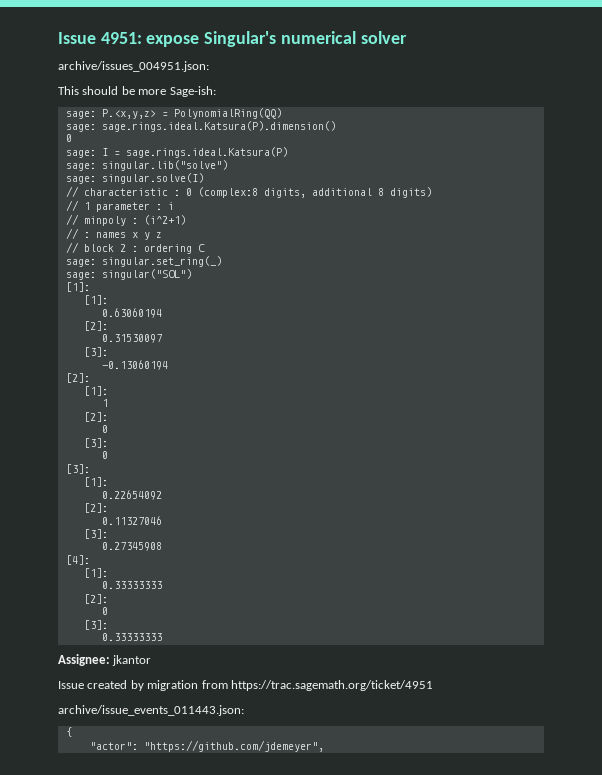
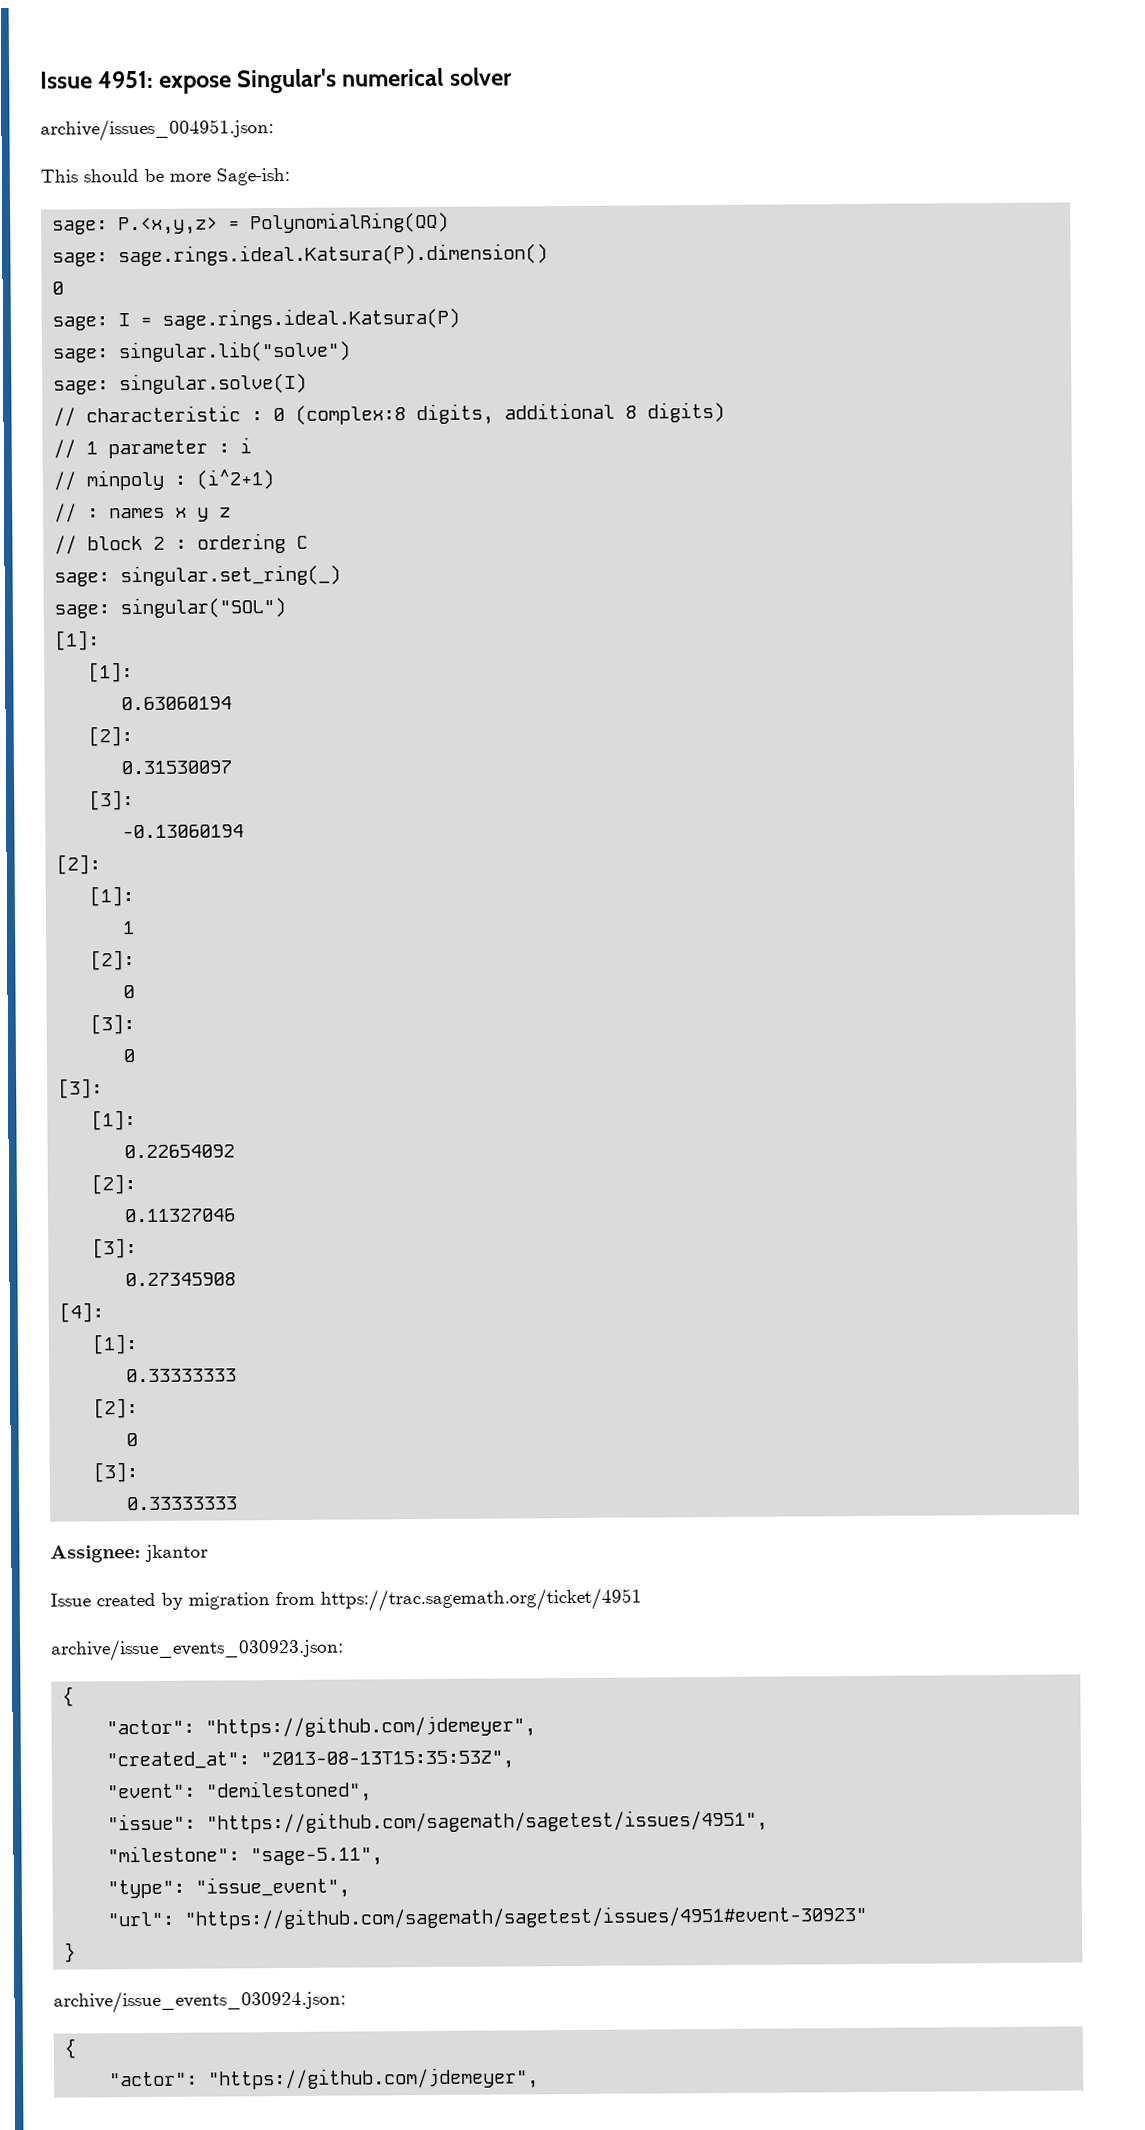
- archive/issue_events_011443.json:
+ archive/issue_events_030923.json:
+ {
+ "actor": "https://github.com/jdemeyer",
+ "created_at": "2013-08-13T15:35:53Z",
+ "event": "demilestoned",
+ "issue": "https://github.com/sagemath/sagetest/issues/4951",
+ "milestone": "sage-5.11",
+ "type": "issue_event",
+ "url": "https://github.com/sagemath/sagetest/issues/4951#event-30923"
+ }
+ archive/issue_events_030924.json:

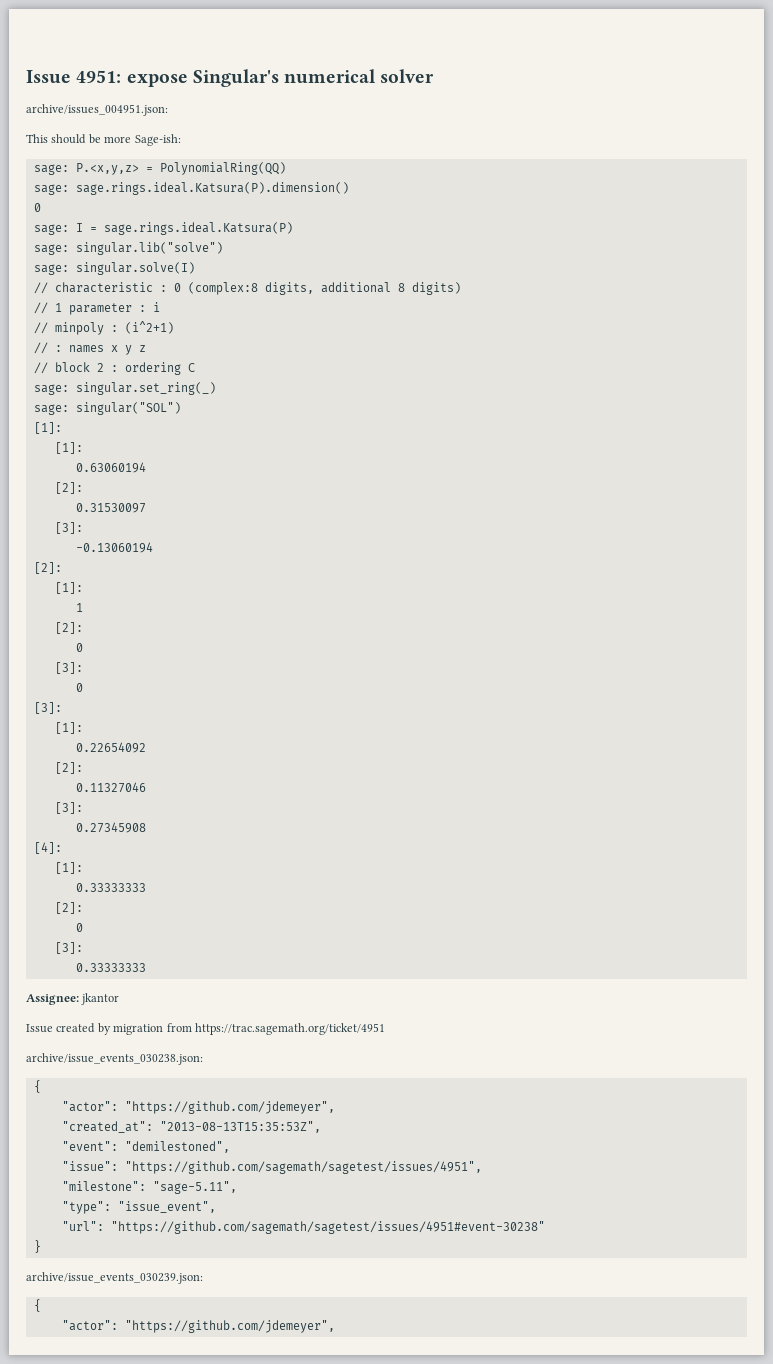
- archive/issue_events_030923.json:
+ archive/issue_events_030238.json:
- "url": "https://github.com/sagemath/sagetest/issues/4951#event-30923"
+ "url": "https://github.com/sagemath/sagetest/issues/4951#event-30238"
- archive/issue_events_030924.json:
+ archive/issue_events_030239.json:

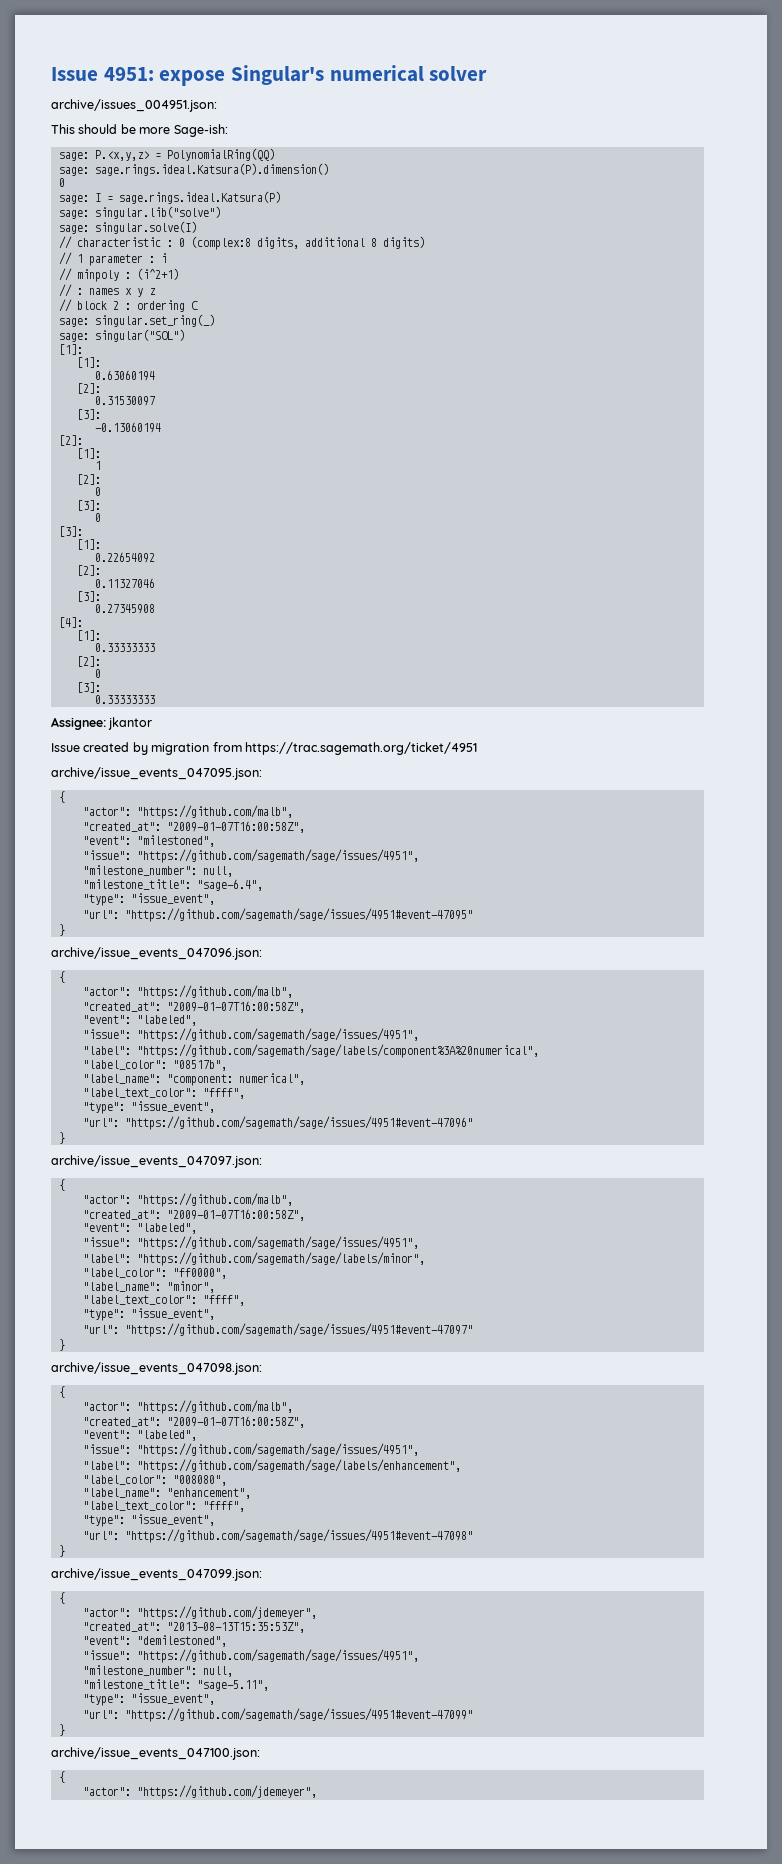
- archive/issue_events_030238.json:
+ archive/issue_events_047095.json:
+ {
+ "actor": "https://github.com/malb",
+ "created_at": "2009-01-07T16:00:58Z",
+ "event": "milestoned",
+ "issue": "https://github.com/sagemath/sage/issues/4951",
+ "milestone_number": null,
+ "milestone_title": "sage-6.4",
+ "type": "issue_event",
+ "url": "https://github.com/sagemath/sage/issues/4951#event-47095"
+ }
+ archive/issue_events_047096.json:
+ {
+ "actor": "https://github.com/malb",
+ "created_at": "2009-01-07T16:00:58Z",
+ "event": "labeled",
+ "issue": "https://github.com/sagemath/sage/issues/4951",
+ "label": "https://github.com/sagemath/sage/labels/component%3A%20numerical",
+ "label_color": "08517b",
+ "label_name": "component: numerical",
+ "label_text_color": "ffff",
+ "type": "issue_event",
+ "url": "https://github.com/sagemath/sage/issues/4951#event-47096"
+ }
+ archive/issue_events_047097.json:
+ {
+ "actor": "https://github.com/malb",
+ "created_at": "2009-01-07T16:00:58Z",
+ "event": "labeled",
+ "issue": "https://github.com/sagemath/sage/issues/4951",
+ "label": "https://github.com/sagemath/sage/labels/minor",
+ "label_color": "ff0000",
+ "label_name": "minor",
+ "label_text_color": "ffff",
+ "type": "issue_event",
+ "url": "https://github.com/sagemath/sage/issues/4951#event-47097"
+ }
+ archive/issue_events_047098.json:
+ {
+ "actor": "https://github.com/malb",
+ "created_at": "2009-01-07T16:00:58Z",
+ "event": "labeled",
+ "issue": "https://github.com/sagemath/sage/issues/4951",
+ "label": "https://github.com/sagemath/sage/labels/enhancement",
+ "label_color": "008080",
+ "label_name": "enhancement",
+ "label_text_color": "ffff",
+ "type": "issue_event",
+ "url": "https://github.com/sagemath/sage/issues/4951#event-47098"
+ }
+ archive/issue_events_047099.json:
  "event": "demilestoned",
- "issue": "https://github.com/sagemath/sagetest/issues/4951",
- "milestone": "sage-5.11",
+ "issue": "https://github.com/sagemath/sage/issues/4951",
+ "milestone_number": null,
+ "milestone_title": "sage-5.11",
- "url": "https://github.com/sagemath/sagetest/issues/4951#event-30238"
+ "url": "https://github.com/sagemath/sage/issues/4951#event-47099"
  }
- archive/issue_events_030239.json:
+ archive/issue_events_047100.json:

